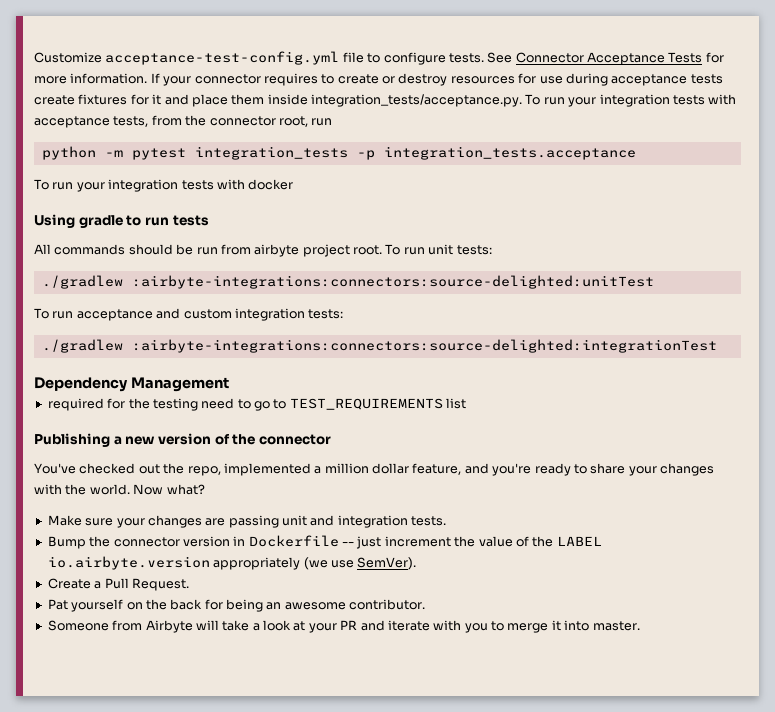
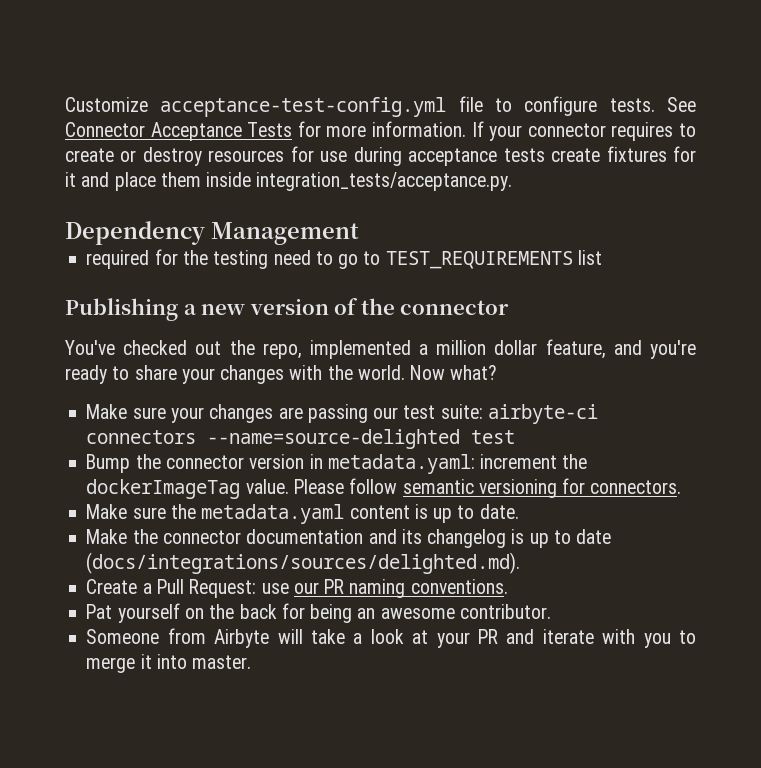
- If your connector requires to create or destroy resources for use during acceptance tests create fixtures for it and place them inside integration_tests/acceptance.py. To run your integration tests with acceptance tests, from the connector root, run
- python -m pytest integration_tests -p integration_tests.acceptance
- To run your integration tests with docker
- Using gradle to run tests
- All commands should be run from airbyte project root. To run unit tests:
- ./gradlew :airbyte-integrations:connectors:source-delighted:unitTest
- To run acceptance and custom integration tests:
- ./gradlew :airbyte-integrations:connectors:source-delighted:integrationTest
+ If your connector requires to create or destroy resources for use during acceptance tests create fixtures for it and place them inside integration_tests/acceptance.py.
- Make sure your changes are passing unit and integration tests.
+ Make sure your changes are passing our test suite: airbyte-ci connectors --name=source-delighted test
- Bump the connector version in Dockerfile -- just increment the value of the LABEL io.airbyte.version appropriately (we use SemVer).
- Create a Pull Request.
+ Bump the connector version in metadata.yaml: increment the dockerImageTag value. Please follow semantic versioning for connectors.
+ Make sure the metadata.yaml content is up to date.
+ Make the connector documentation and its changelog is up to date (docs/integrations/sources/delighted.md).
+ Create a Pull Request: use our PR naming conventions.

